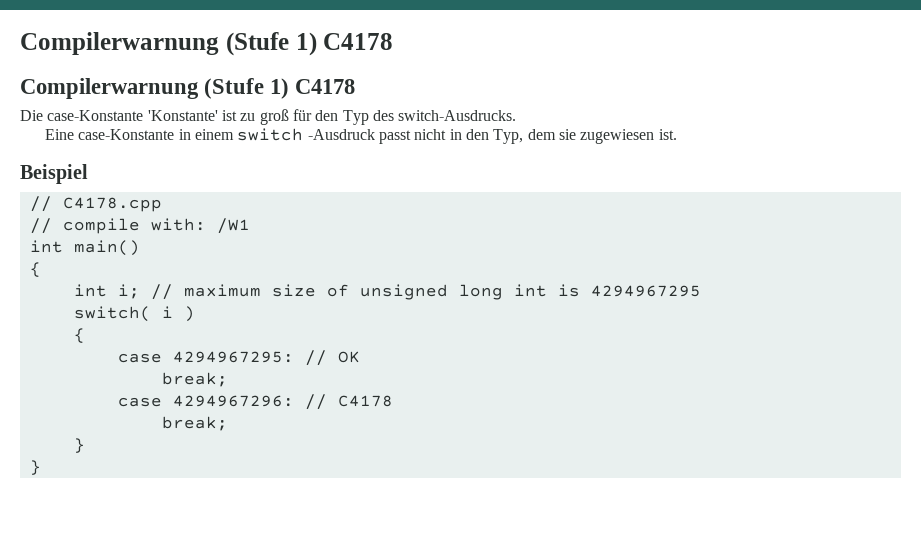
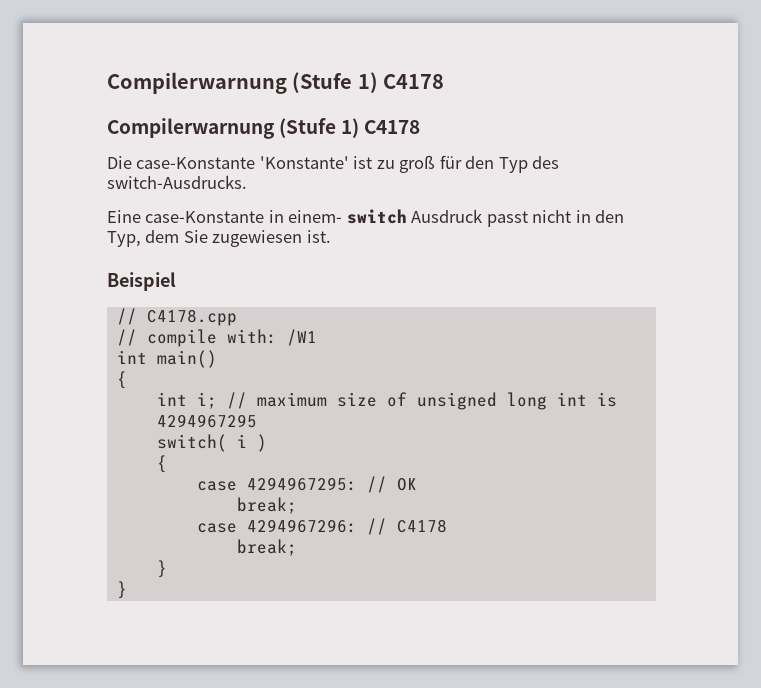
- Eine case-Konstante in einem switch -Ausdruck passt nicht in den Typ, dem sie zugewiesen ist.
+ Eine case-Konstante in einem- switch Ausdruck passt nicht in den Typ, dem Sie zugewiesen ist.

